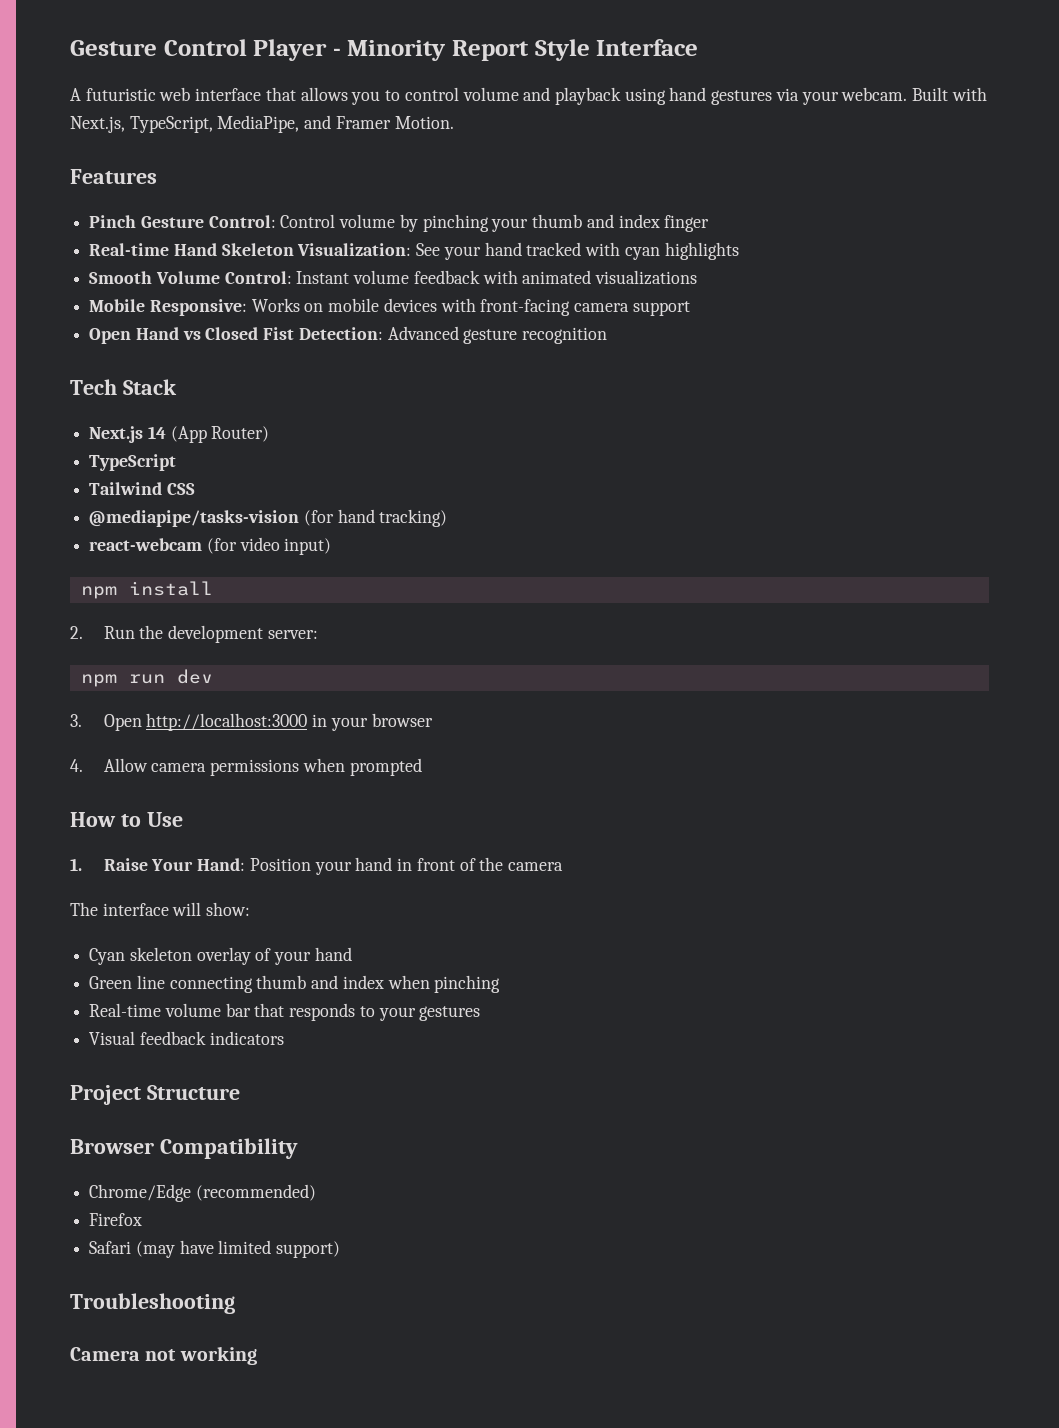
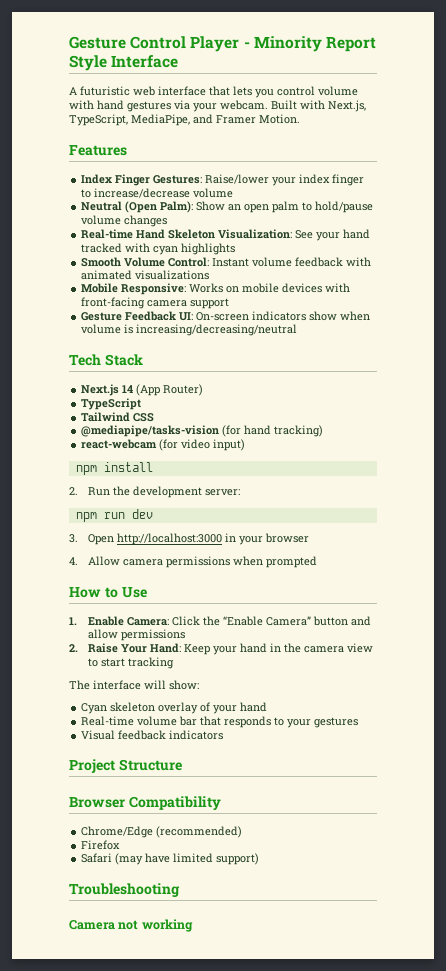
- A futuristic web interface that allows you to control volume and playback using hand gestures via your webcam.
+ A futuristic web interface that lets you control volume with hand gestures via your webcam.
- Pinch Gesture Control: Control volume by pinching your thumb and index finger
+ Index Finger Gestures: Raise/lower your index finger to increase/decrease volume
+ Neutral (Open Palm): Show an open palm to hold/pause volume changes
- Open Hand vs Closed Fist Detection: Advanced gesture recognition
+ Gesture Feedback UI: On-screen indicators show when volume is increasing/decreasing/neutral
- 1. Raise Your Hand: Position your hand in front of the camera
+ 1. Enable Camera: Click the “Enable Camera” button and allow permissions
+ 2. Raise Your Hand: Keep your hand in the camera view to start tracking
- Green line connecting thumb and index when pinching

